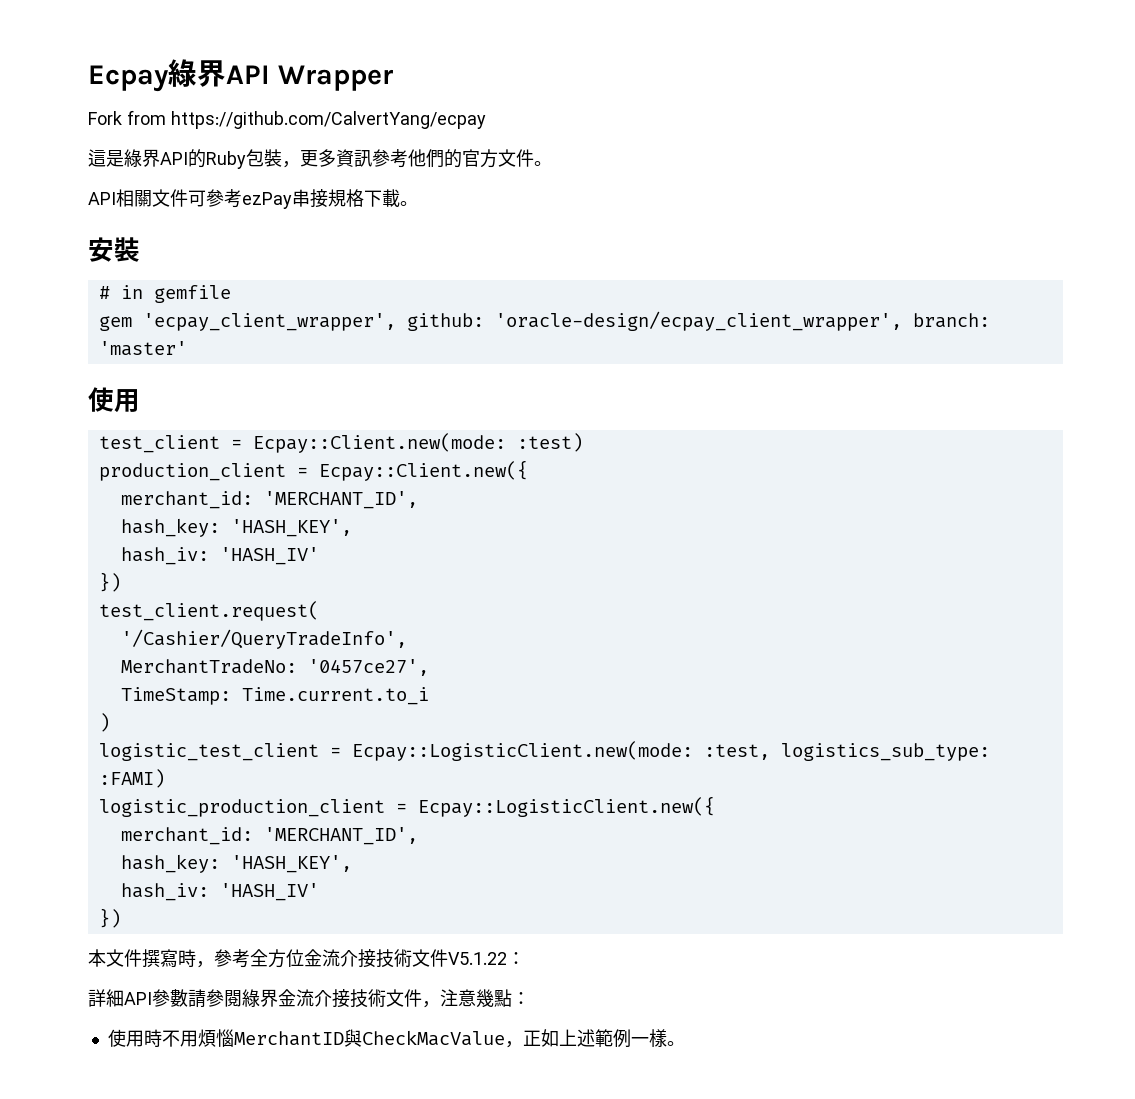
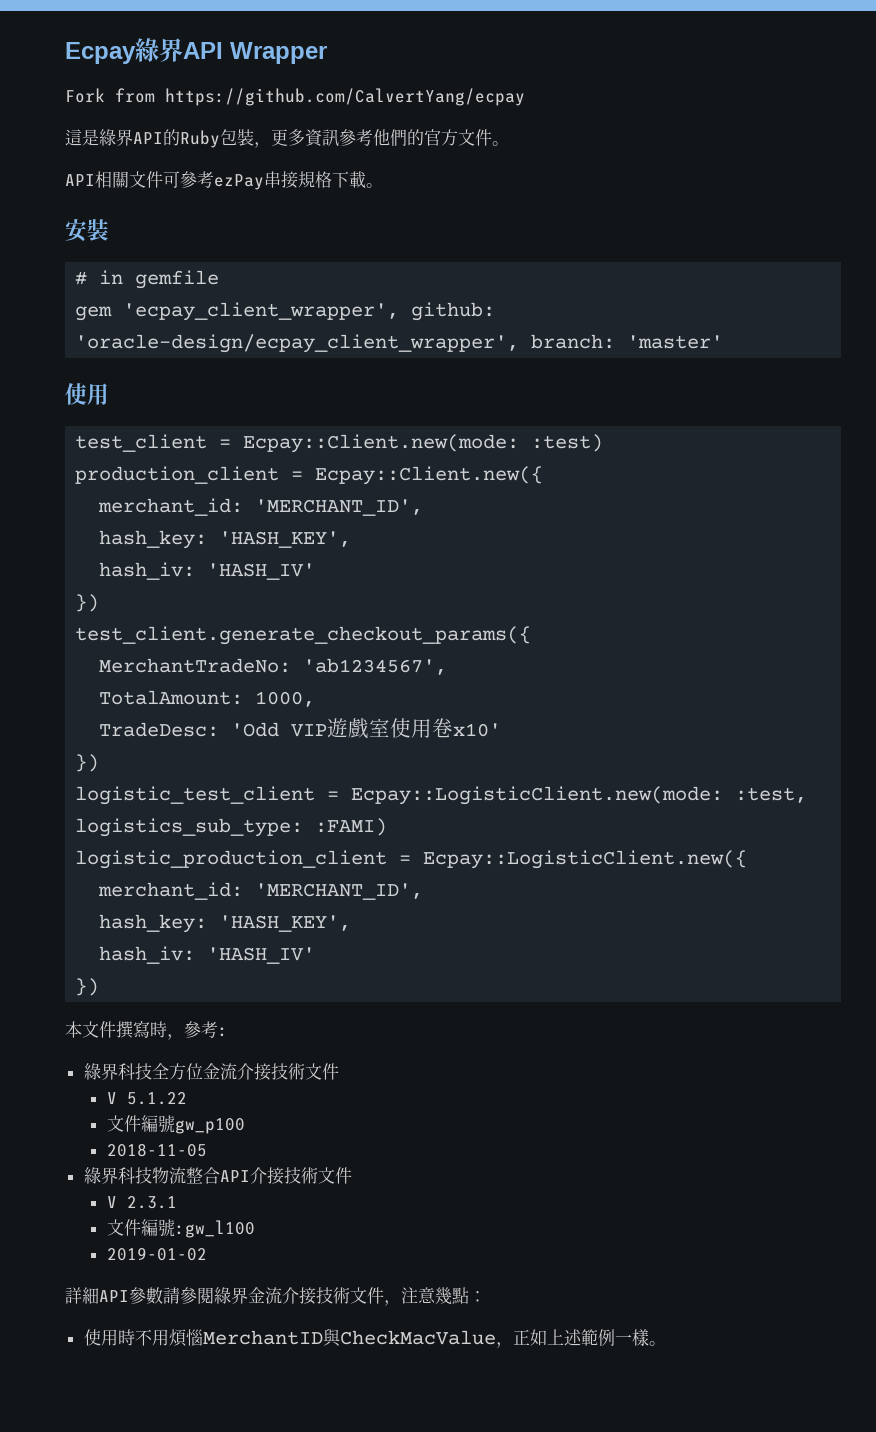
- test_client.request(
- '/Cashier/QueryTradeInfo',
+ test_client.generate_checkout_params({
- MerchantTradeNo: '0457ce27',
- TimeStamp: Time.current.to_i
- )
+ MerchantTradeNo: 'ab1234567',
+ TotalAmount: 1000,
+ TradeDesc: 'Odd VIP遊戲室使用卷x10'
+ })
- 本文件撰寫時，參考全方位金流介接技術文件V5.1.22：
+ 本文件撰寫時，參考:
+ 綠界科技全方位金流介接技術文件
+ V 5.1.22
+ 文件編號gw_p100
+ 2018-11-05
+ 綠界科技物流整合API介接技術文件
+ V 2.3.1
+ 文件編號:gw_l100
+ 2019-01-02

